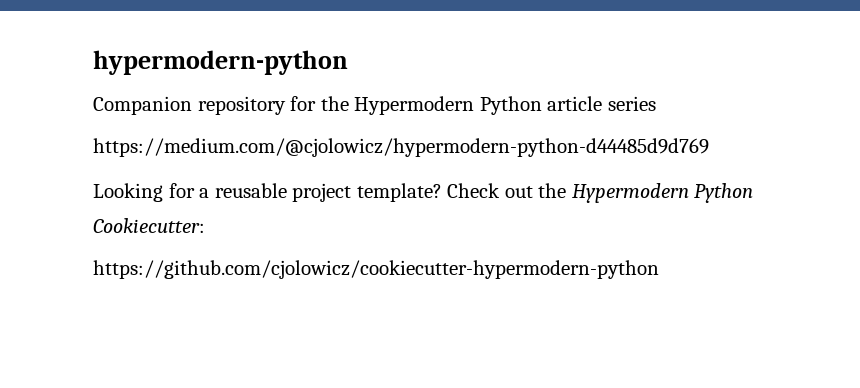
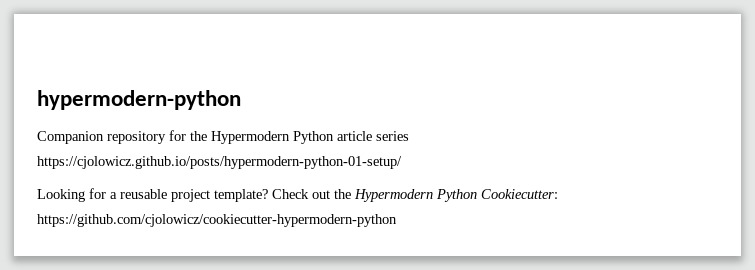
- https://medium.com/@cjolowicz/hypermodern-python-d44485d9d769
+ https://cjolowicz.github.io/posts/hypermodern-python-01-setup/

